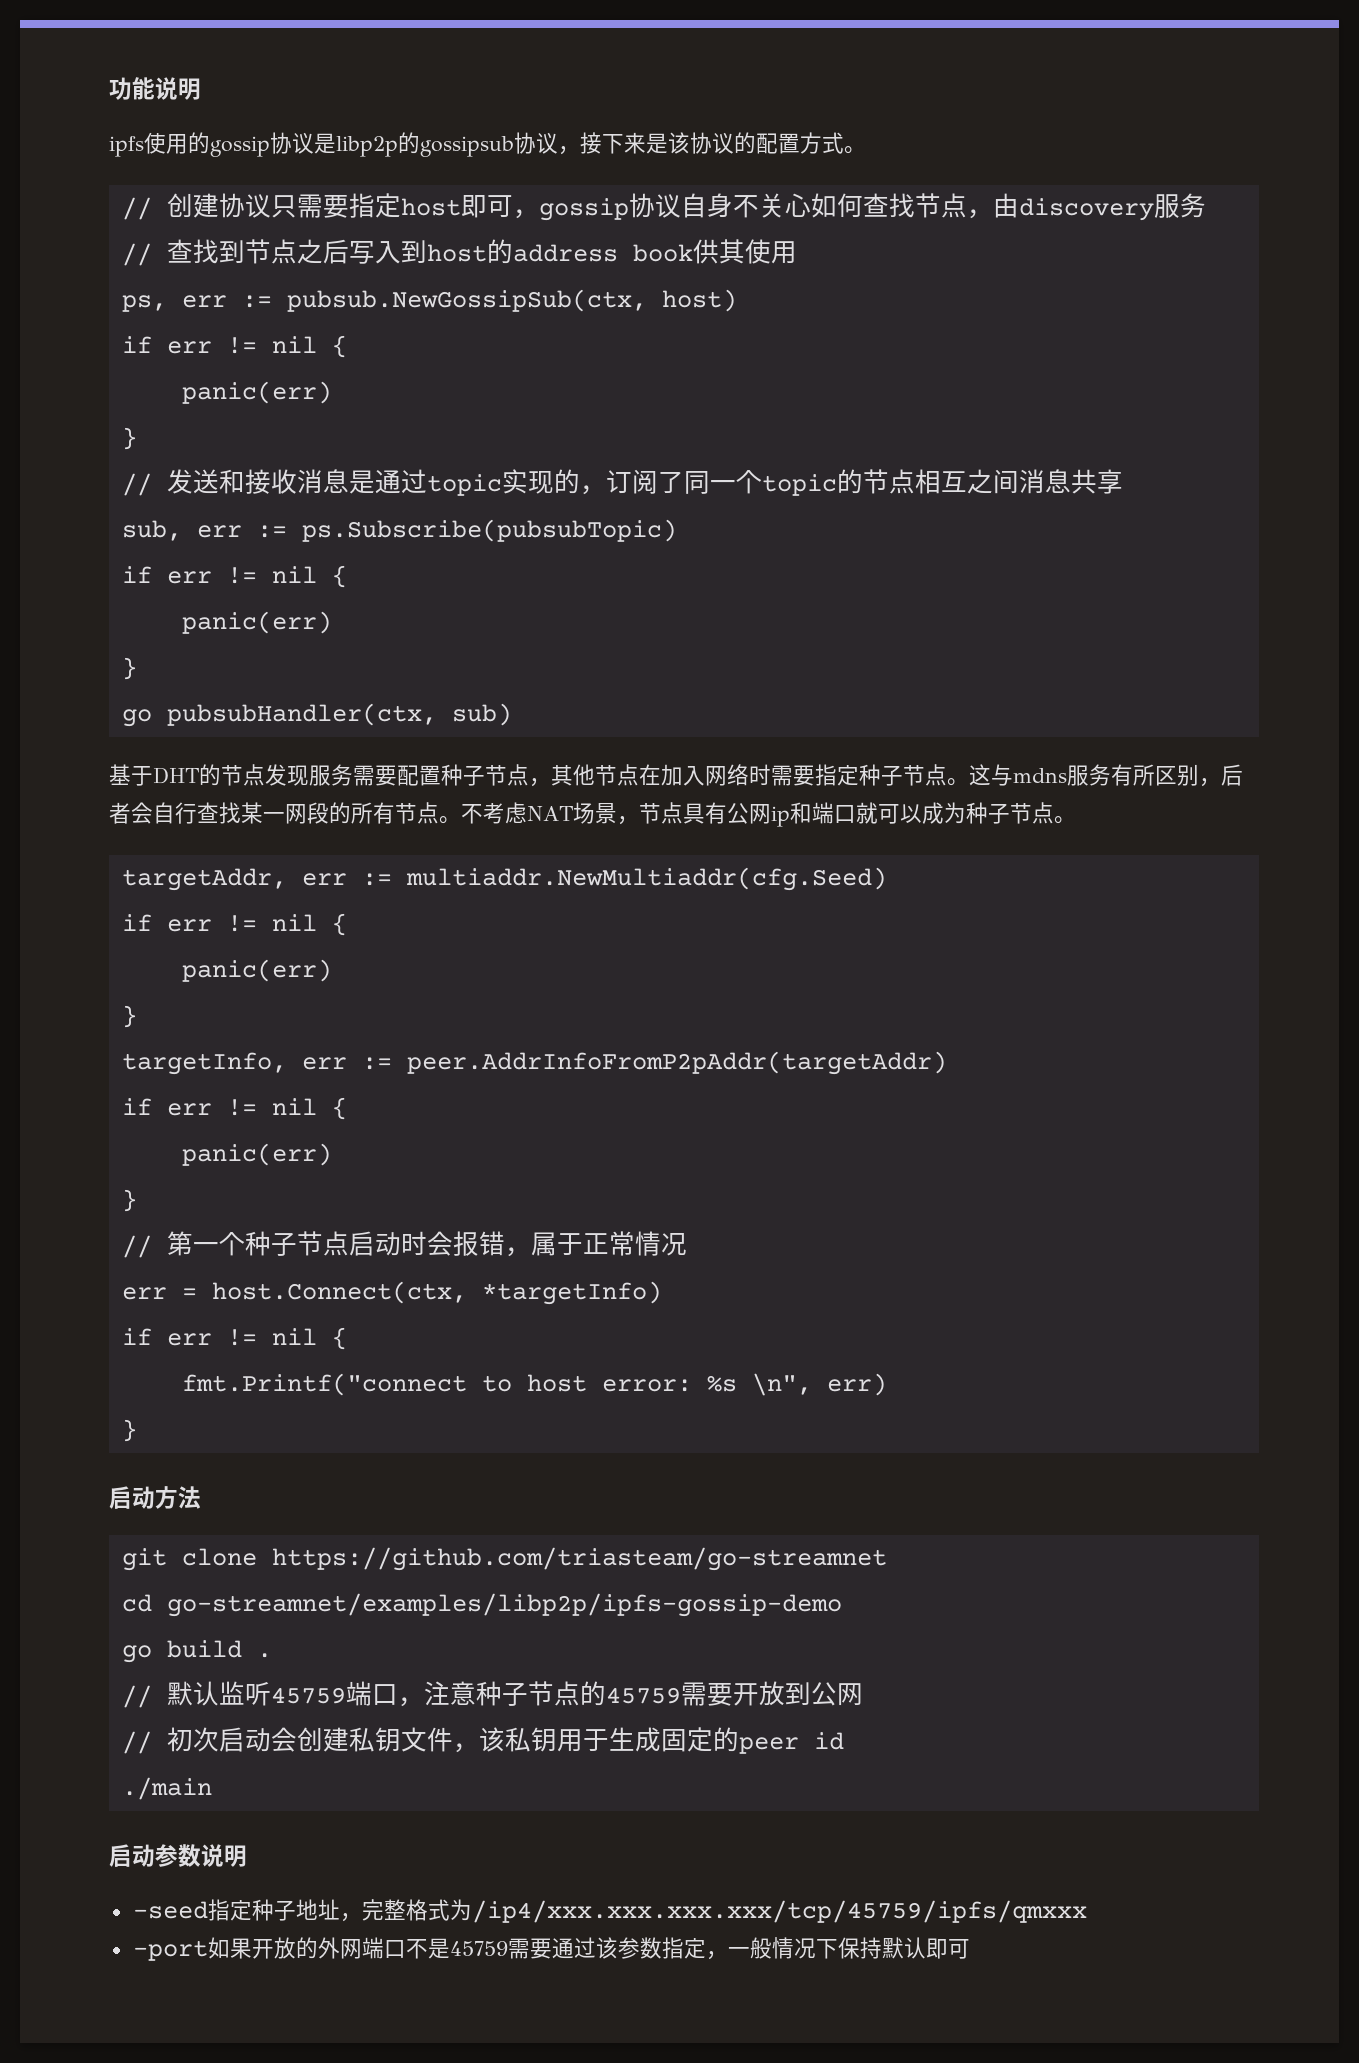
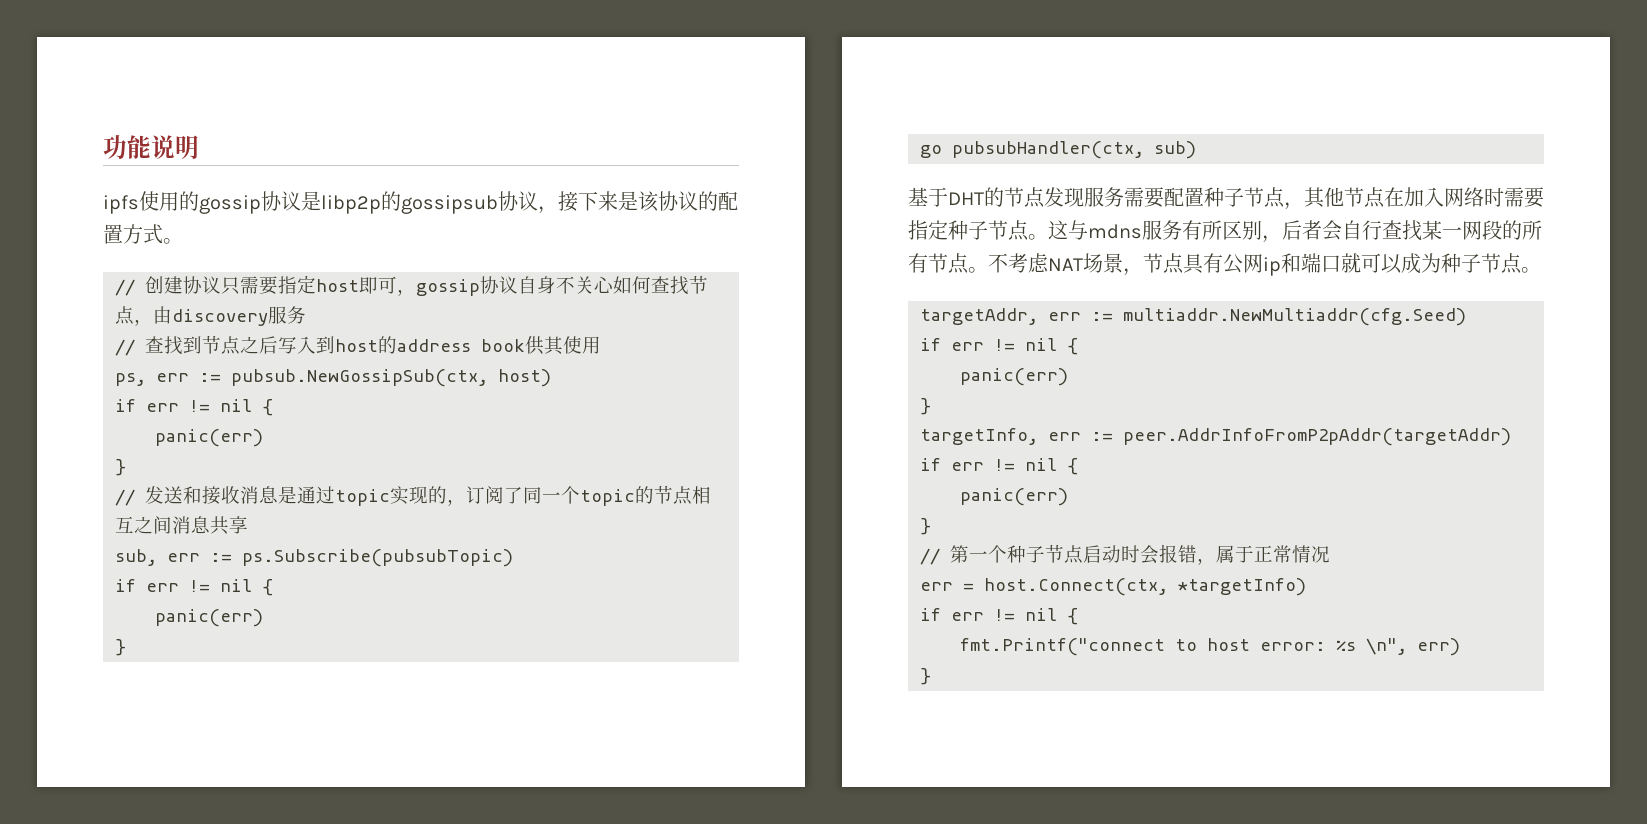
- 启动方法
- git clone https://github.com/triasteam/go-streamnet
- cd go-streamnet/examples/libp2p/ipfs-gossip-demo
- go build .
- // 默认监听45759端口，注意种子节点的45759需要开放到公网
- // 初次启动会创建私钥文件，该私钥用于生成固定的peer id
- ./main
- 启动参数说明
- -seed指定种子地址，完整格式为/ip4/xxx.xxx.xxx.xxx/tcp/45759/ipfs/qmxxx
- -port如果开放的外网端口不是45759需要通过该参数指定，一般情况下保持默认即可

